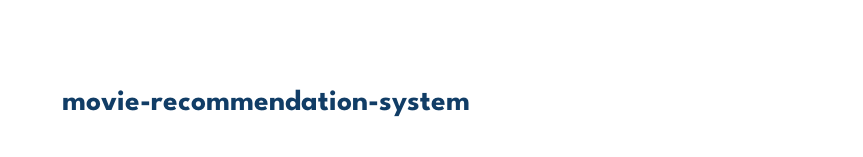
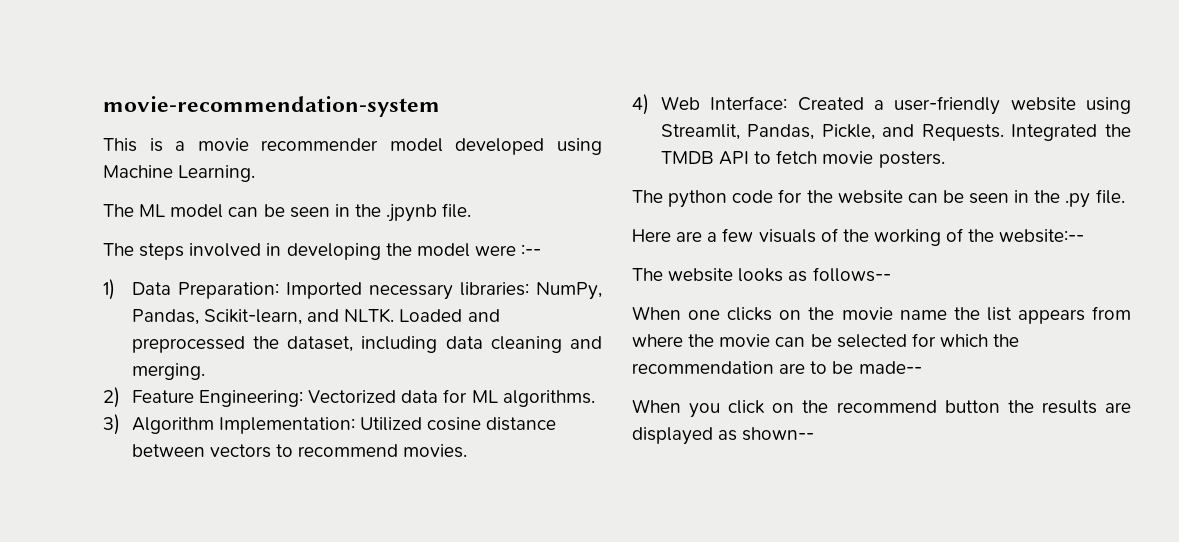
+ This is a movie recommender model developed using Machine Learning.
+ The ML model can be seen in the .jpynb file.
+ The steps involved in developing the model were :--
+ 1) Data Preparation: Imported necessary libraries: NumPy, Pandas, Scikit-learn, and NLTK. Loaded and preprocessed the dataset, including data cleaning and merging.
+ 2) Feature Engineering: Vectorized data for ML algorithms.
+ 3) Algorithm Implementation: Utilized cosine distance between vectors to recommend movies.
+ 4) Web Interface: Created a user-friendly website using Streamlit, Pandas, Pickle, and Requests. Integrated the TMDB API to fetch movie posters.
+ The python code for the website can be seen in the .py file.
+ Here are a few visuals of the working of the website:--
+ The website looks as follows--
+ When one clicks on the movie name the list appears from where the movie can be selected for which the recommendation are to be made--
+ When you click on the recommend button the results are displayed as shown--

